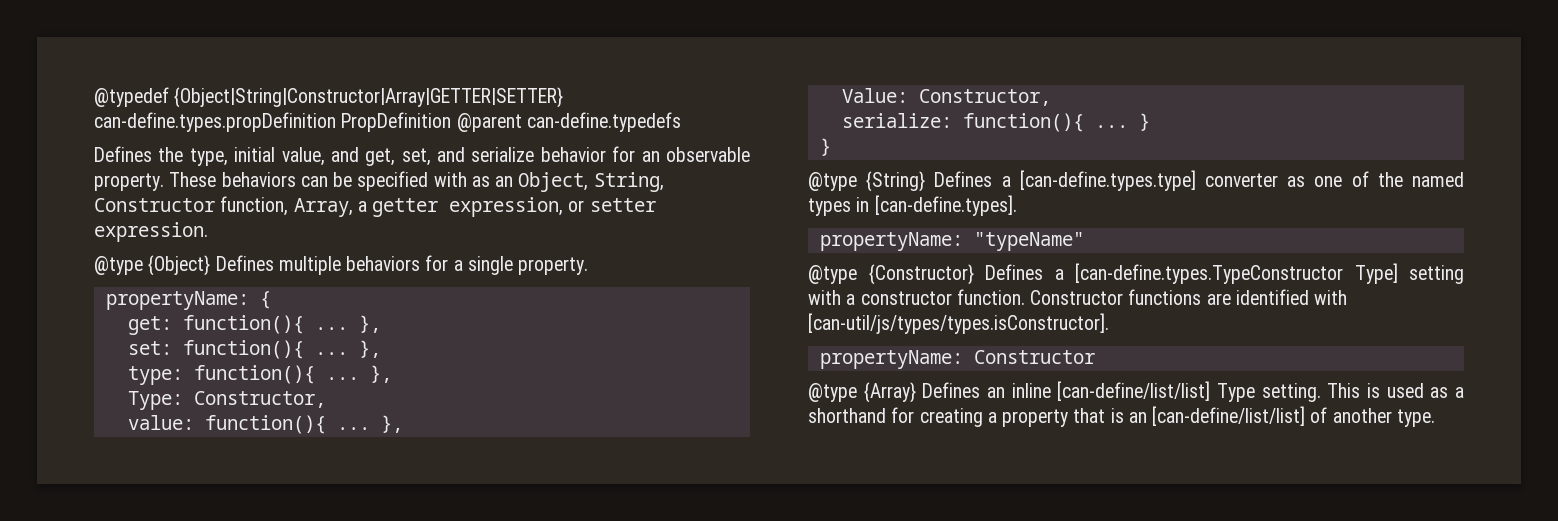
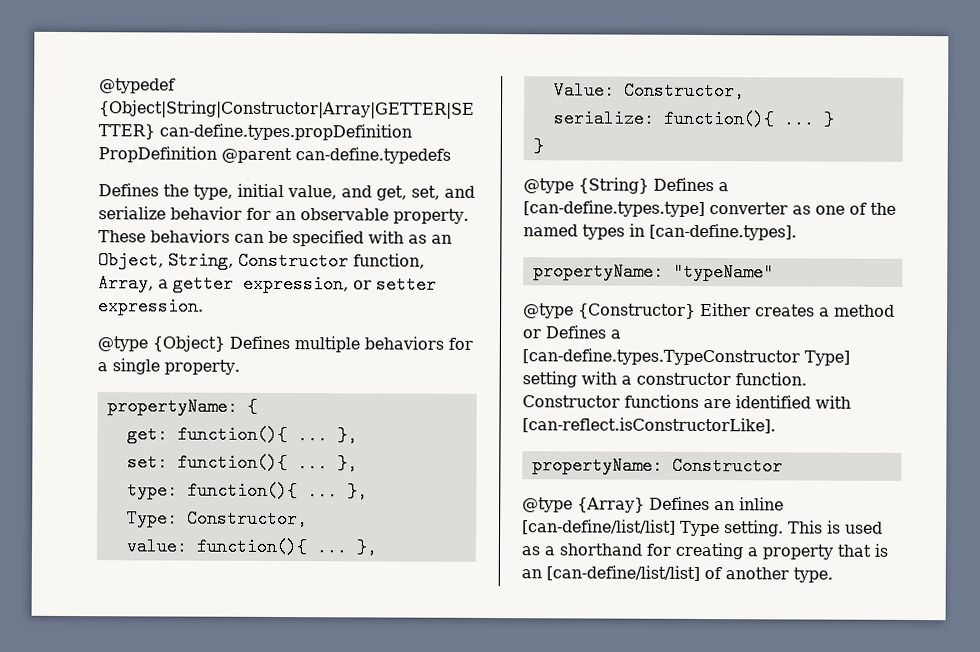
- @type {Constructor} Defines a [can-define.types.TypeConstructor Type] setting with a constructor function.
+ @type {Constructor} Either creates a method or Defines a [can-define.types.TypeConstructor Type] setting with a constructor function.
- Constructor functions are identified with [can-util/js/types/types.isConstructor].
+ Constructor functions are identified with [can-reflect.isConstructorLike].

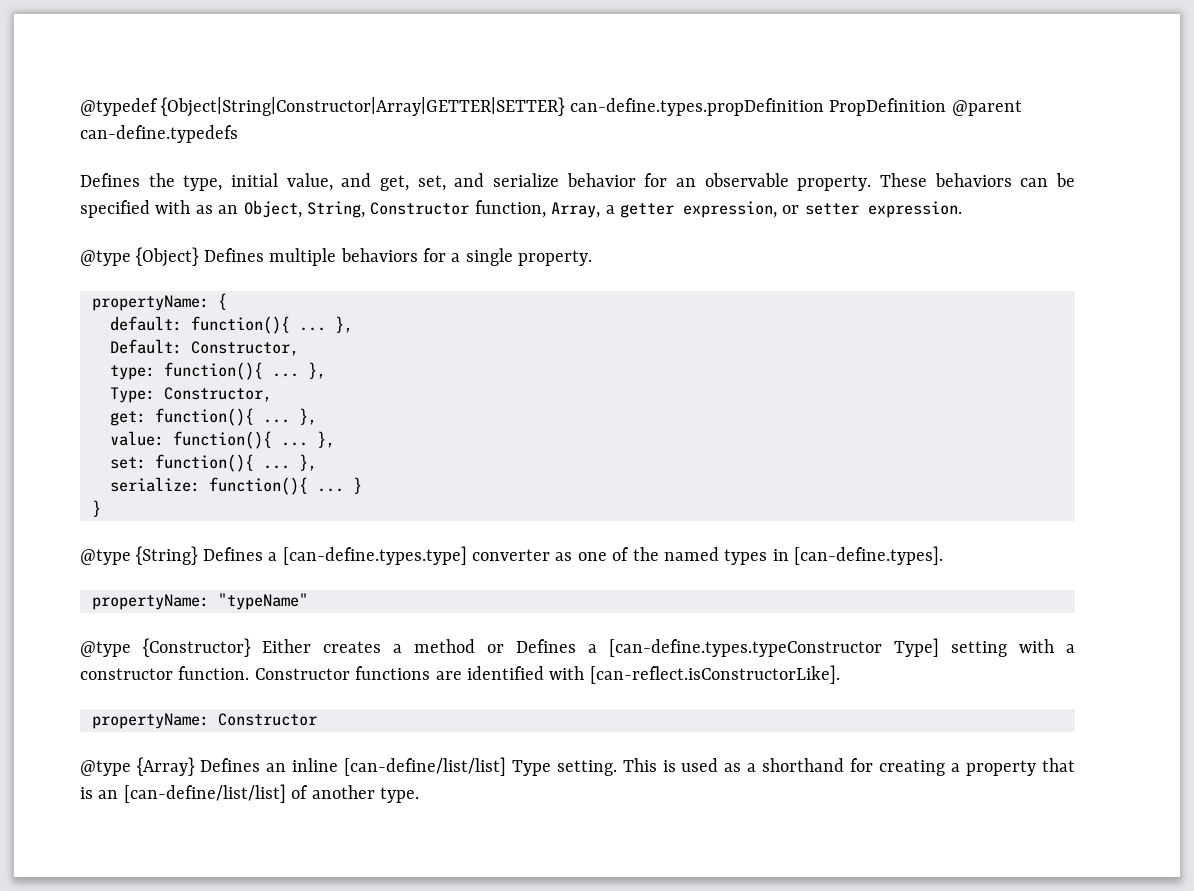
- get: function(){ ... },
- set: function(){ ... },
+ default: function(){ ... },
+ Default: Constructor,
+ get: function(){ ... },
- Value: Constructor,
+ set: function(){ ... },
- @type {Constructor} Either creates a method or Defines a [can-define.types.TypeConstructor Type] setting with a constructor function.
+ @type {Constructor} Either creates a method or Defines a [can-define.types.typeConstructor Type] setting with a constructor function.

